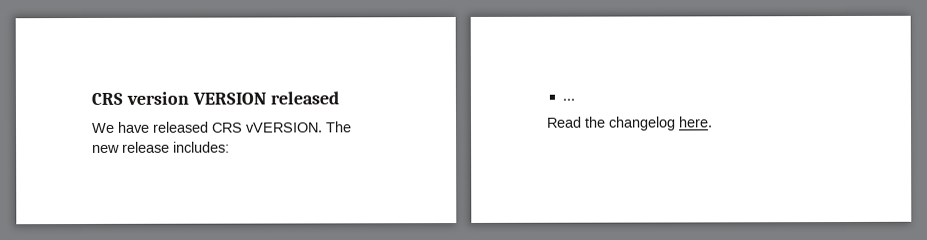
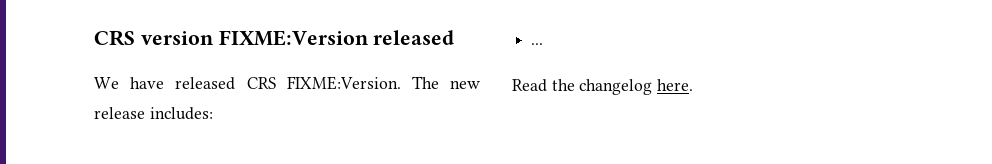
- CRS version VERSION released
+ CRS version FIXME:Version released
- We have released CRS vVERSION.
+ We have released CRS FIXME:Version.

